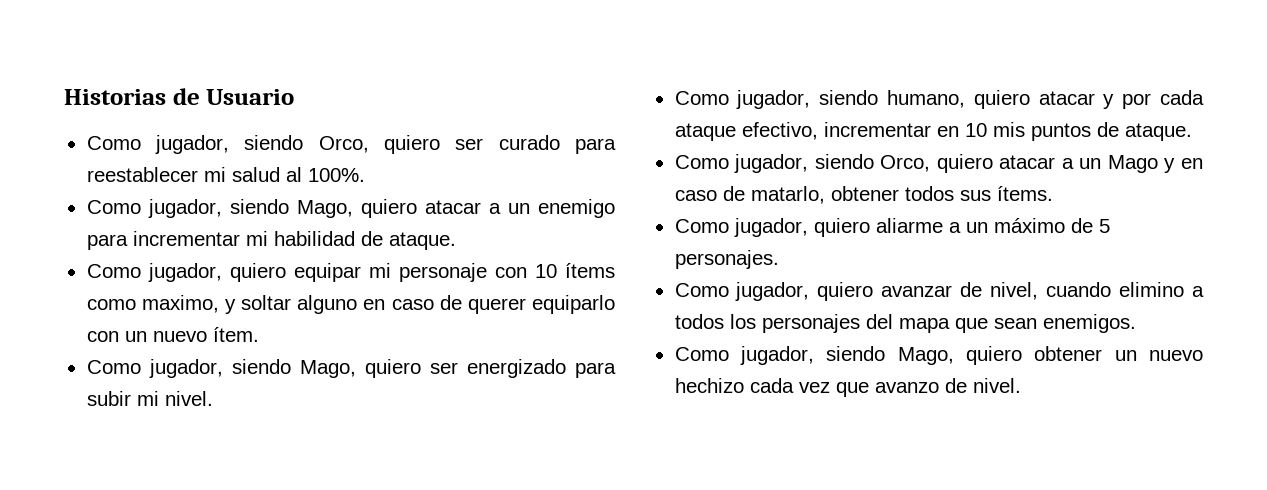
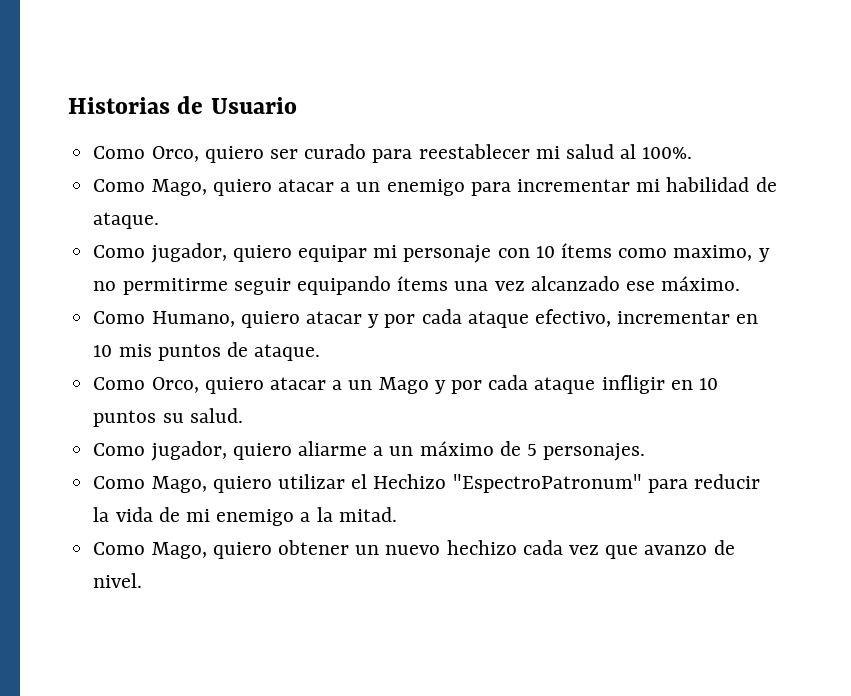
- Como jugador, siendo Orco, quiero ser curado para reestablecer mi salud al 100%.
+ Como Orco, quiero ser curado para reestablecer mi salud al 100%.
- Como jugador, siendo Mago, quiero atacar a un enemigo para incrementar mi habilidad de ataque.
+ Como Mago, quiero atacar a un enemigo para incrementar mi habilidad de ataque.
- Como jugador, quiero equipar mi personaje con 10 ítems como maximo, y soltar alguno en caso de querer equiparlo con un nuevo ítem.
- Como jugador, siendo Mago, quiero ser energizado para subir mi nivel.
- Como jugador, siendo humano, quiero atacar y por cada ataque efectivo, incrementar en 10 mis puntos de ataque.
+ Como jugador, quiero equipar mi personaje con 10 ítems como maximo, y no permitirme seguir equipando ítems una vez alcanzado ese máximo.
+ Como Humano, quiero atacar y por cada ataque efectivo, incrementar en 10 mis puntos de ataque.
- Como jugador, siendo Orco, quiero atacar a un Mago y en caso de matarlo, obtener todos sus ítems.
+ Como Orco, quiero atacar a un Mago y por cada ataque infligir en 10 puntos su salud.
- Como jugador, quiero avanzar de nivel, cuando elimino a todos los personajes del mapa que sean enemigos.
- Como jugador, siendo Mago, quiero obtener un nuevo hechizo cada vez que avanzo de nivel.
+ Como Mago, quiero utilizar el Hechizo "EspectroPatronum" para reducir la vida de mi enemigo a la mitad.
+ Como Mago, quiero obtener un nuevo hechizo cada vez que avanzo de nivel.

